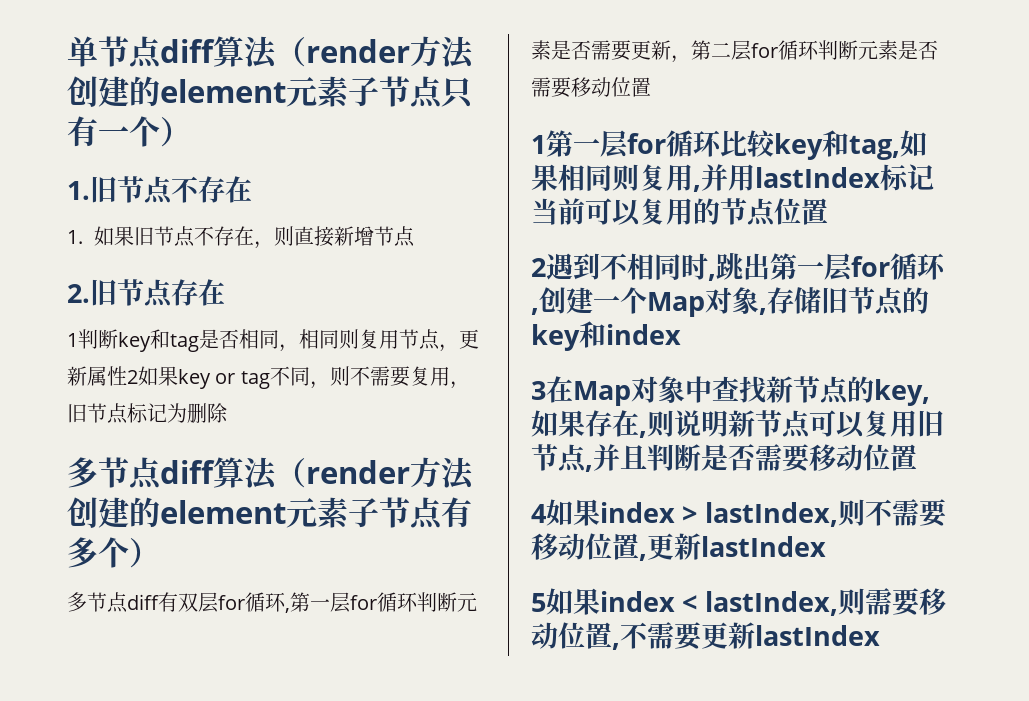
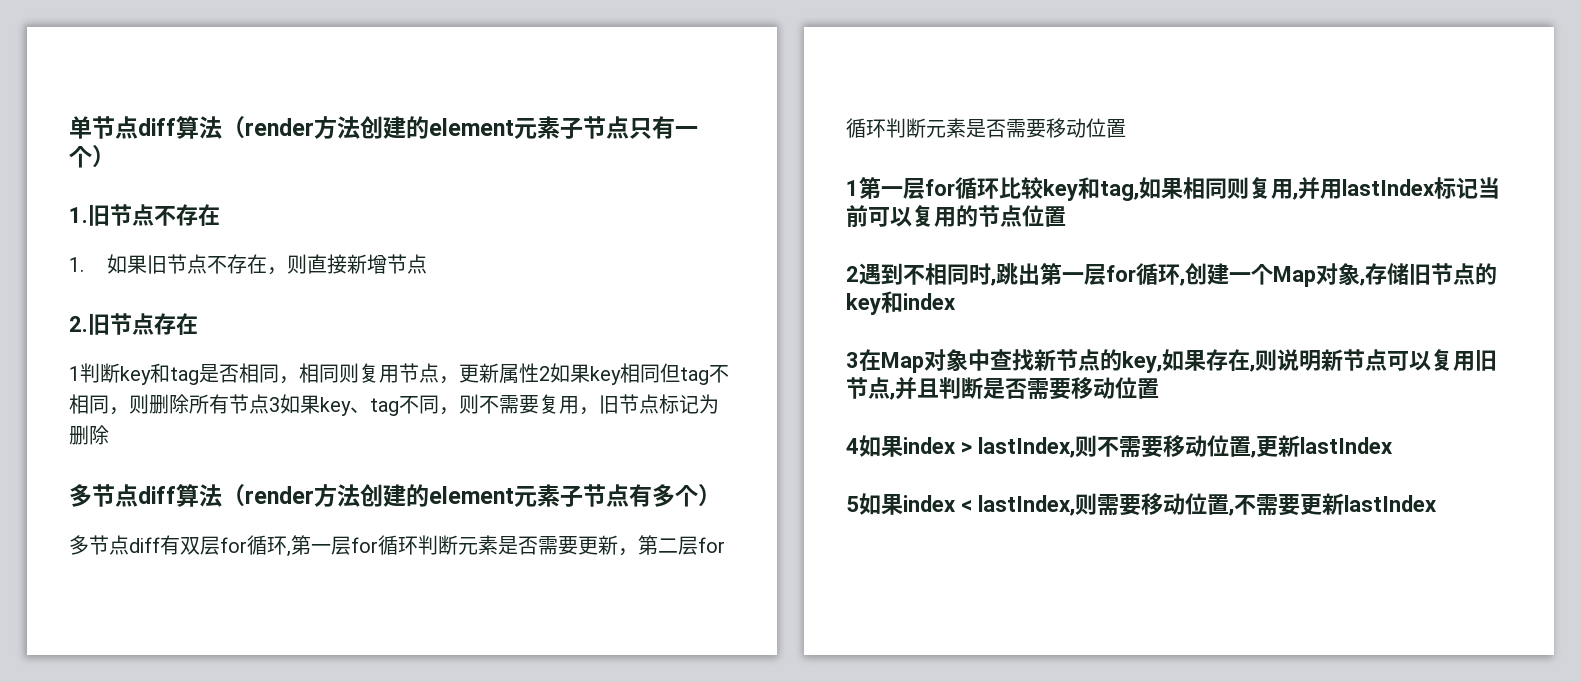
- 1判断key和tag是否相同，相同则复用节点，更新属性2如果key or tag不同，则不需要复用，旧节点标记为删除
+ 1判断key和tag是否相同，相同则复用节点，更新属性2如果key相同但tag不相同，则删除所有节点3如果key、tag不同，则不需要复用，旧节点标记为删除

